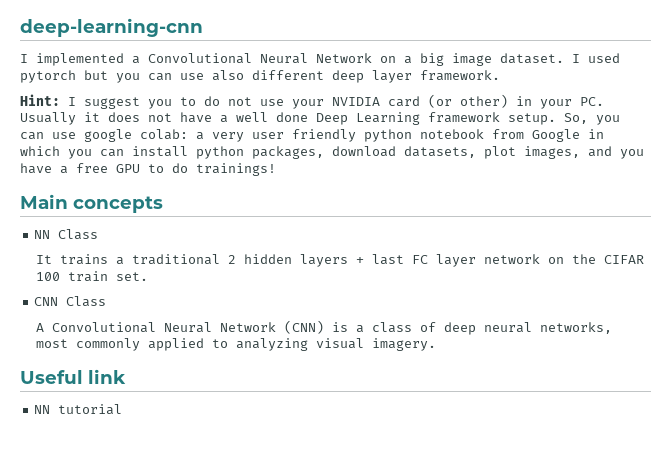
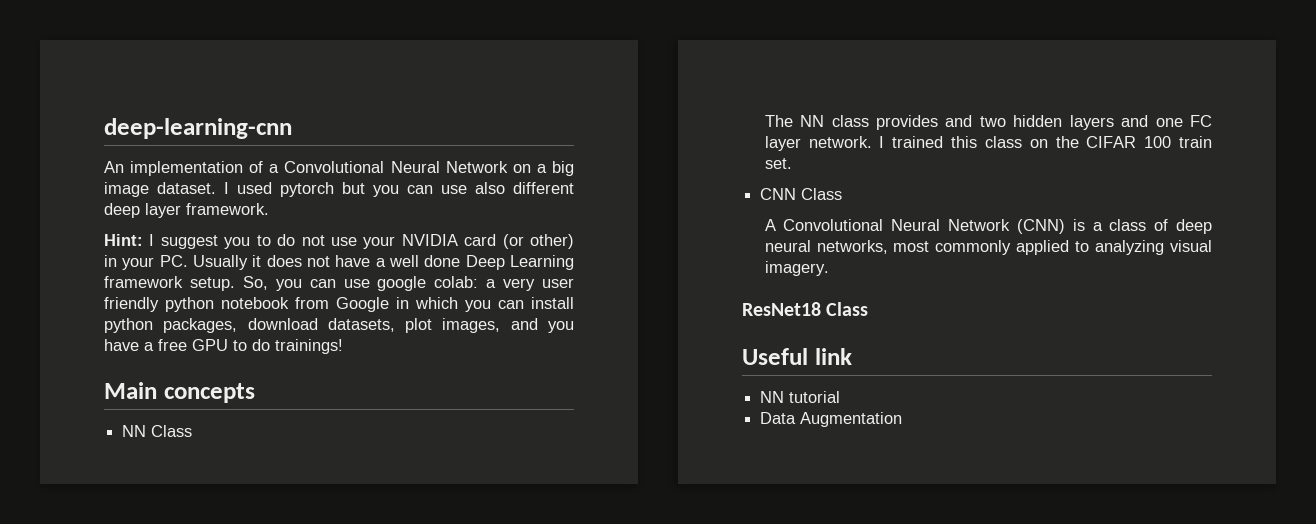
- I implemented a Convolutional Neural Network on a big image dataset.
+ An implementation of a Convolutional Neural Network on a big image dataset.
- It trains a traditional 2 hidden layers + last FC layer network on the CIFAR 100 train set.
+ The NN class provides and two hidden layers and one FC layer network. I trained this class on the CIFAR 100 train set.
+ ResNet18 Class
+ Data Augmentation

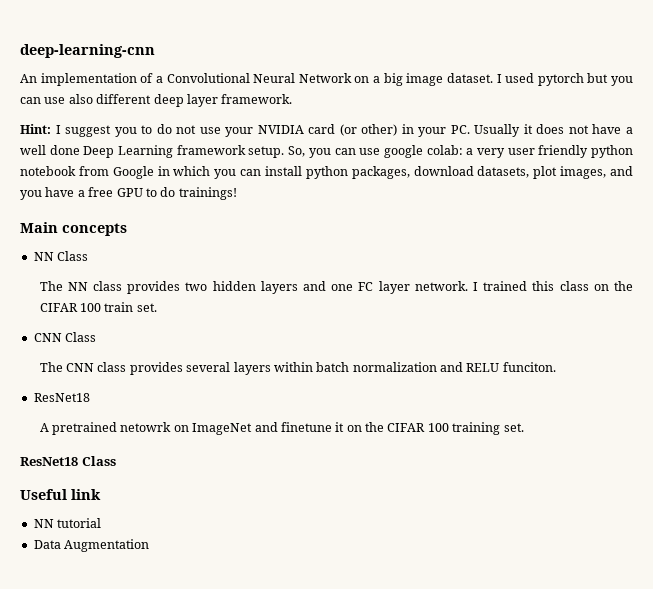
- The NN class provides and two hidden layers and one FC layer network.
+ The NN class provides two hidden layers and one FC layer network.
- A Convolutional Neural Network (CNN) is a class of deep neural networks, most commonly applied to analyzing visual imagery.
+ The CNN class provides several layers within batch normalization and RELU funciton.
+ ResNet18
+ A pretrained netowrk on ImageNet and finetune it on the CIFAR 100 training set.

